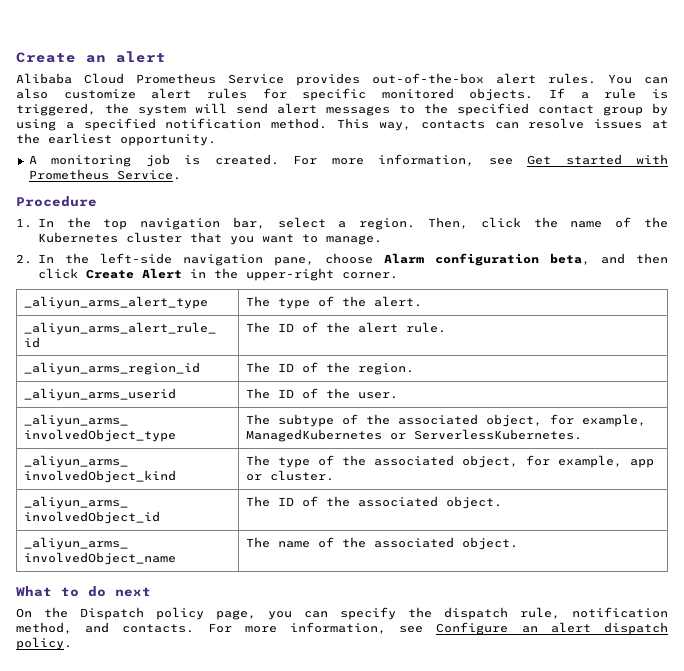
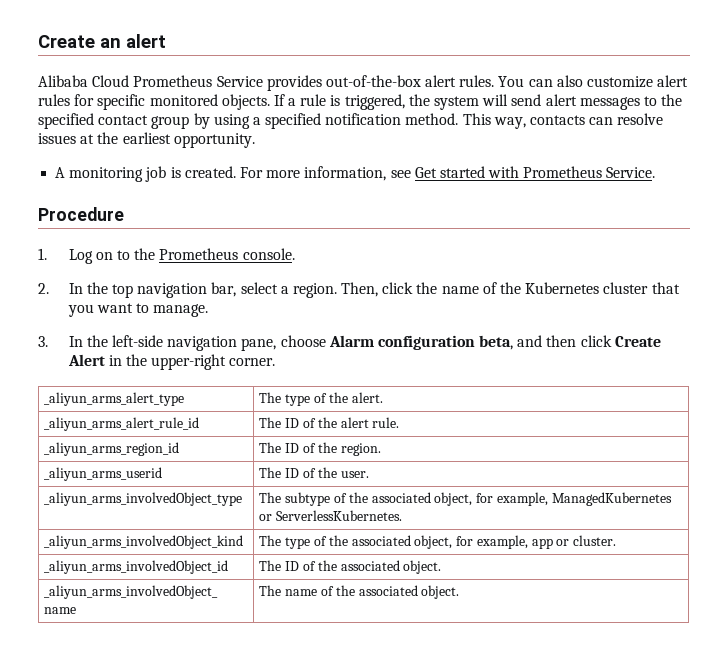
- 1. In the top navigation bar, select a region.
+ 1. Log on to the Prometheus console.
+ 2. In the top navigation bar, select a region.
- 2. In the left-side navigation pane, choose Alarm configuration beta, and then click Create Alert in the upper-right corner.
+ 3. In the left-side navigation pane, choose Alarm configuration beta, and then click Create Alert in the upper-right corner.
- What to do next
- On the Dispatch policy page, you can specify the dispatch rule, notification method, and contacts. For more information, see Configure an alert dispatch policy.

